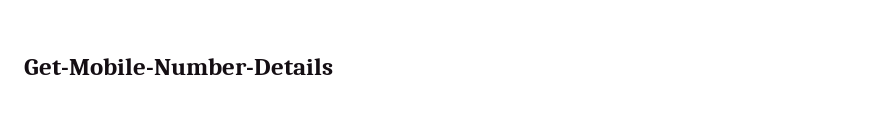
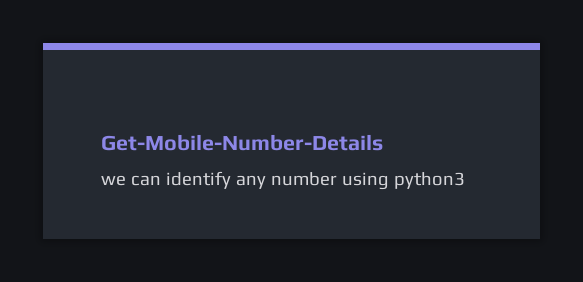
+ we can identify any number using python3

